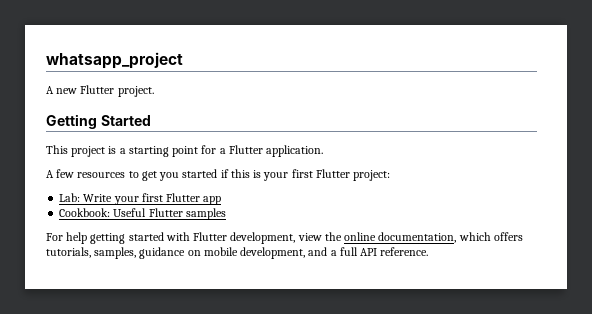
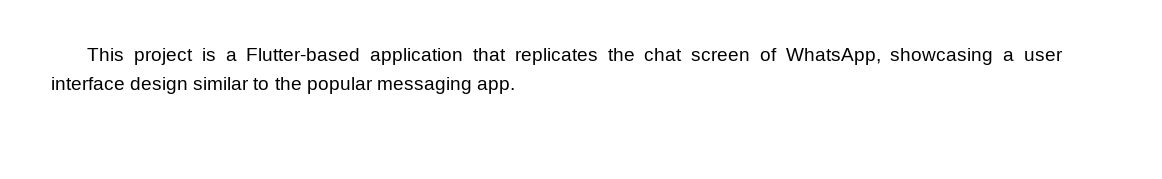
- whatsapp_project
- A new Flutter project.
- Getting Started
- This project is a starting point for a Flutter application.
- A few resources to get you started if this is your first Flutter project:
- Lab: Write your first Flutter app
- Cookbook: Useful Flutter samples
- For help getting started with Flutter development, view the online documentation, which offers tutorials, samples, guidance on mobile development, and a full API reference.
+ This project is a Flutter-based application that replicates the chat screen of WhatsApp, showcasing a user interface design similar to the popular messaging app.

